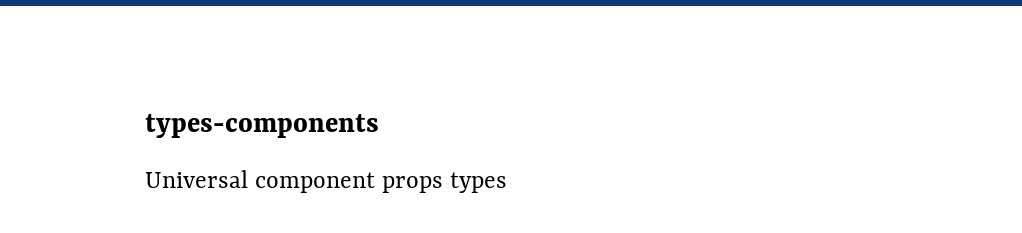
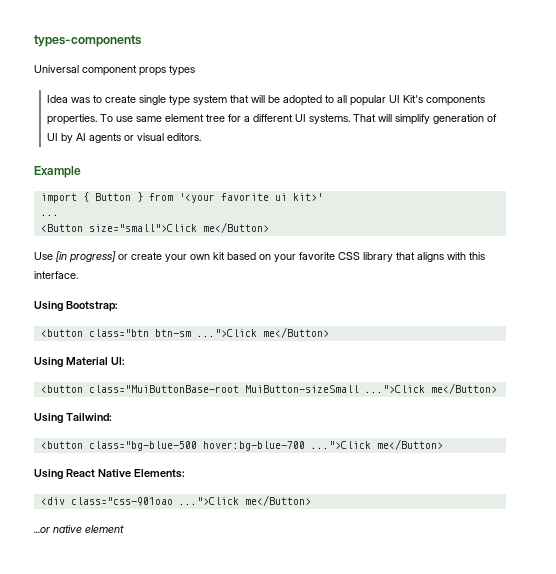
+ Idea was to create single type system that will be adopted to all popular UI Kit's components properties. To use same element tree for a different UI systems. That will simplify generation of UI by AI agents or visual editors.
+ Example
+ import { Button } from '<your favorite ui kit>'
+ ...
+ <Button size="small">Click me</Button>
+ Use [in progress] or create your own kit based on your favorite CSS library that aligns with this interface.
+ Using Bootstrap:
+ <button class="btn btn-sm ...">Click me</Button>
+ Using Material UI:
+ <button class="MuiButtonBase-root MuiButton-sizeSmall ...">Click me</Button>
+ Using Tailwind:
+ <button class="bg-blue-500 hover:bg-blue-700 ...">Click me</Button>
+ Using React Native Elements:
+ <div class="css-901oao ...">Click me</Button>
+ ...or native element

